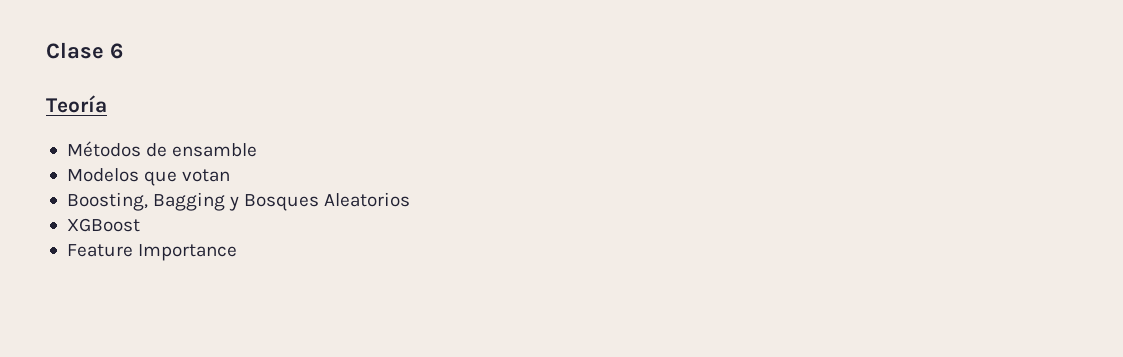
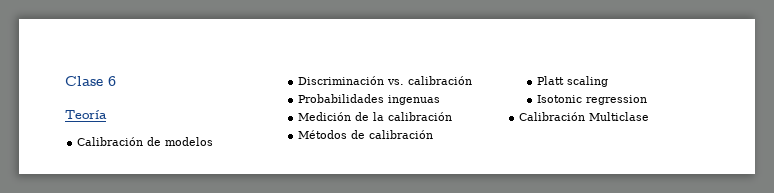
- Métodos de ensamble
- Modelos que votan
- Boosting, Bagging y Bosques Aleatorios
- XGBoost
- Feature Importance
+ Calibración de modelos
+ Discriminación vs. calibración
+ Probabilidades ingenuas
+ Medición de la calibración
+ Métodos de calibración
+ Platt scaling
+ Isotonic regression
+ Calibración Multiclase

